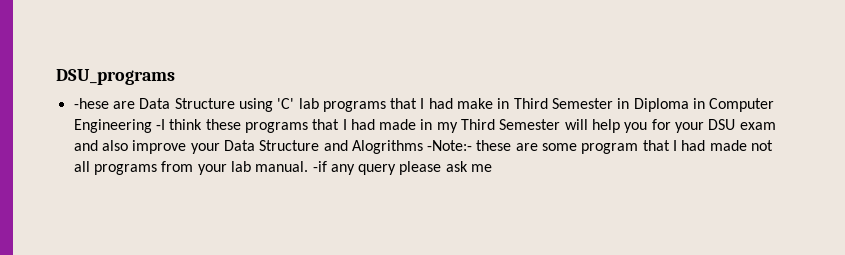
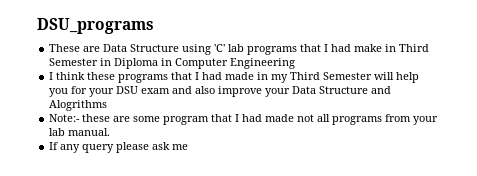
- -hese are Data Structure using 'C' lab programs that I had make in Third Semester in Diploma in Computer Engineering -I think these programs that I had made in my Third Semester will help you for your DSU exam and also improve your Data Structure and Alogrithms -Note:- these are some program that I had made not all programs from your lab manual. -if any query please ask me
+ These are Data Structure using 'C' lab programs that I had make in Third Semester in Diploma in Computer Engineering
+ I think these programs that I had made in my Third Semester will help you for your DSU exam and also improve your Data Structure and Alogrithms
+ Note:- these are some program that I had made not all programs from your lab manual.
+ If any query please ask me

